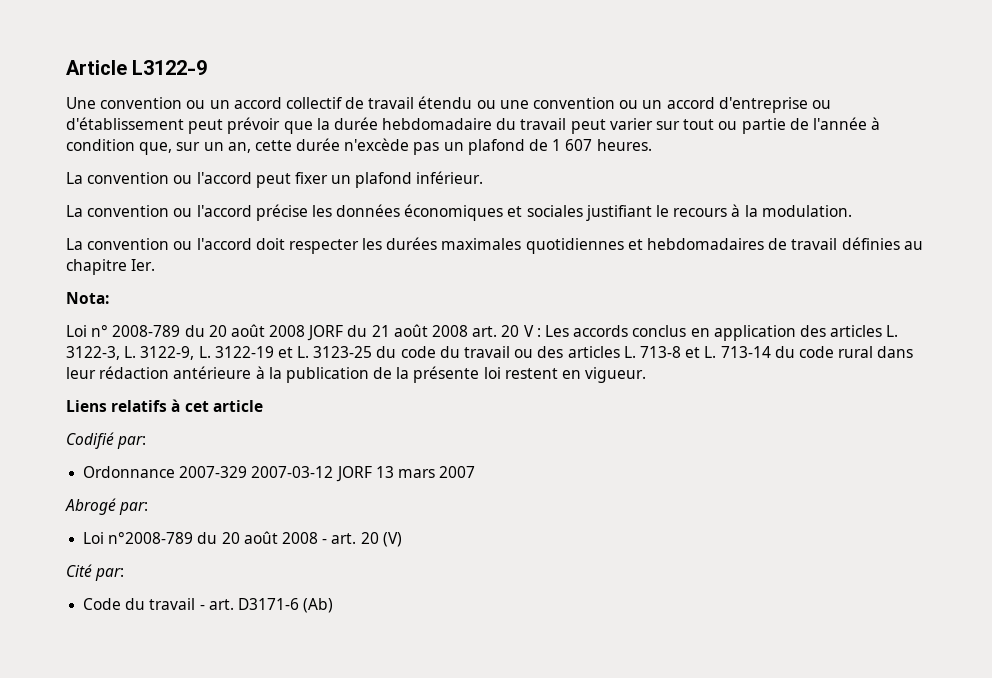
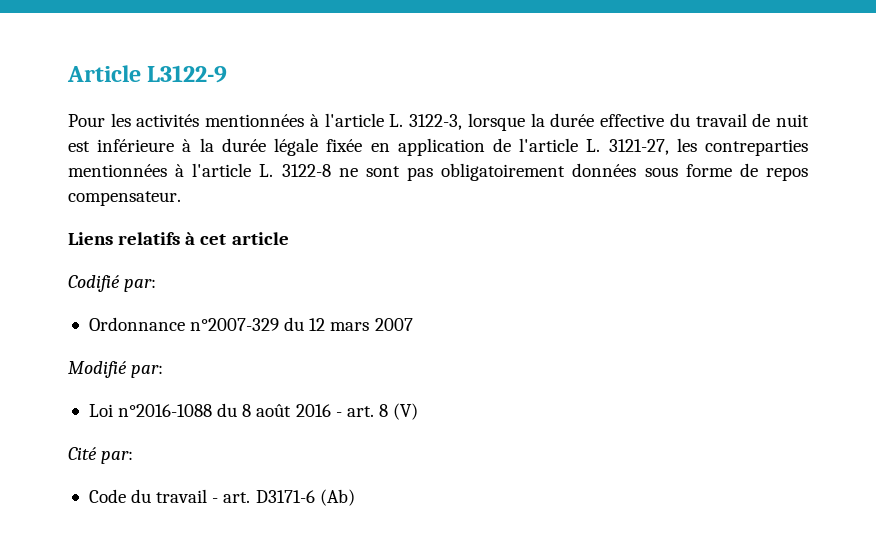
- Une convention ou un accord collectif de travail étendu ou une convention ou un accord d'entreprise ou d'établissement peut prévoir que la durée hebdomadaire du travail peut varier sur tout ou partie de l'année à condition que, sur un an, cette durée n'excède pas un plafond de 1 607 heures.
- La convention ou l'accord peut fixer un plafond inférieur.
- La convention ou l'accord précise les données économiques et sociales justifiant le recours à la modulation.
- La convention ou l'accord doit respecter les durées maximales quotidiennes et hebdomadaires de travail définies au chapitre Ier.
- Nota:
- Loi n° 2008-789 du 20 août 2008 JORF du 21 août 2008 art. 20 V : Les accords conclus en application des articles L. 3122-3, L. 3122-9, L. 3122-19 et L. 3123-25 du code du travail ou des articles L. 713-8 et L. 713-14 du code rural dans leur rédaction antérieure à la publication de la présente loi restent en vigueur.
+ Pour les activités mentionnées à l'article L. 3122-3, lorsque la durée effective du travail de nuit est inférieure à la durée légale fixée en application de l'article L. 3121-27, les contreparties mentionnées à l'article L. 3122-8 ne sont pas obligatoirement données sous forme de repos compensateur.
- Ordonnance 2007-329 2007-03-12 JORF 13 mars 2007
+ Ordonnance n°2007-329 du 12 mars 2007
- Abrogé par:
+ Modifié par:
- Loi n°2008-789 du 20 août 2008 - art. 20 (V)
+ Loi n°2016-1088 du 8 août 2016 - art. 8 (V)

